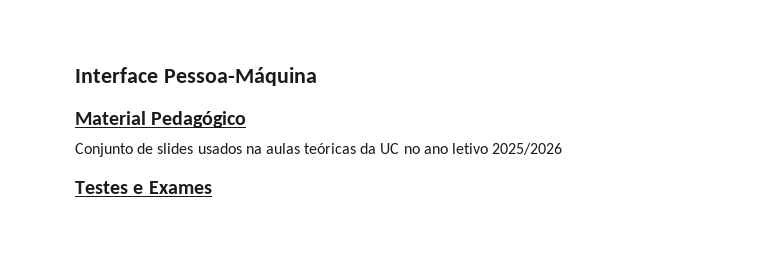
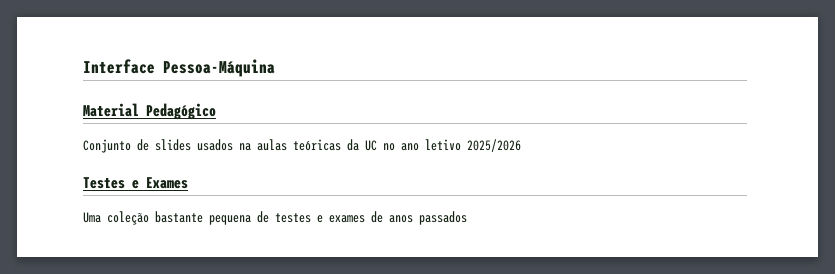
+ Uma coleção bastante pequena de testes e exames de anos passados

